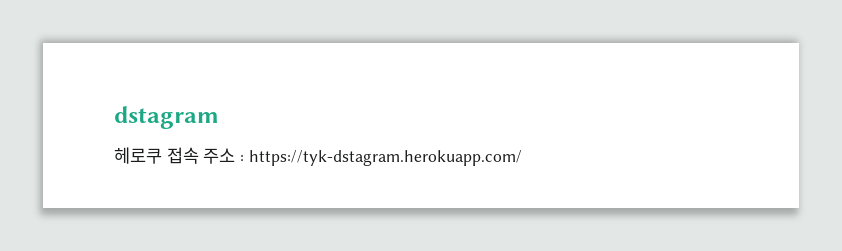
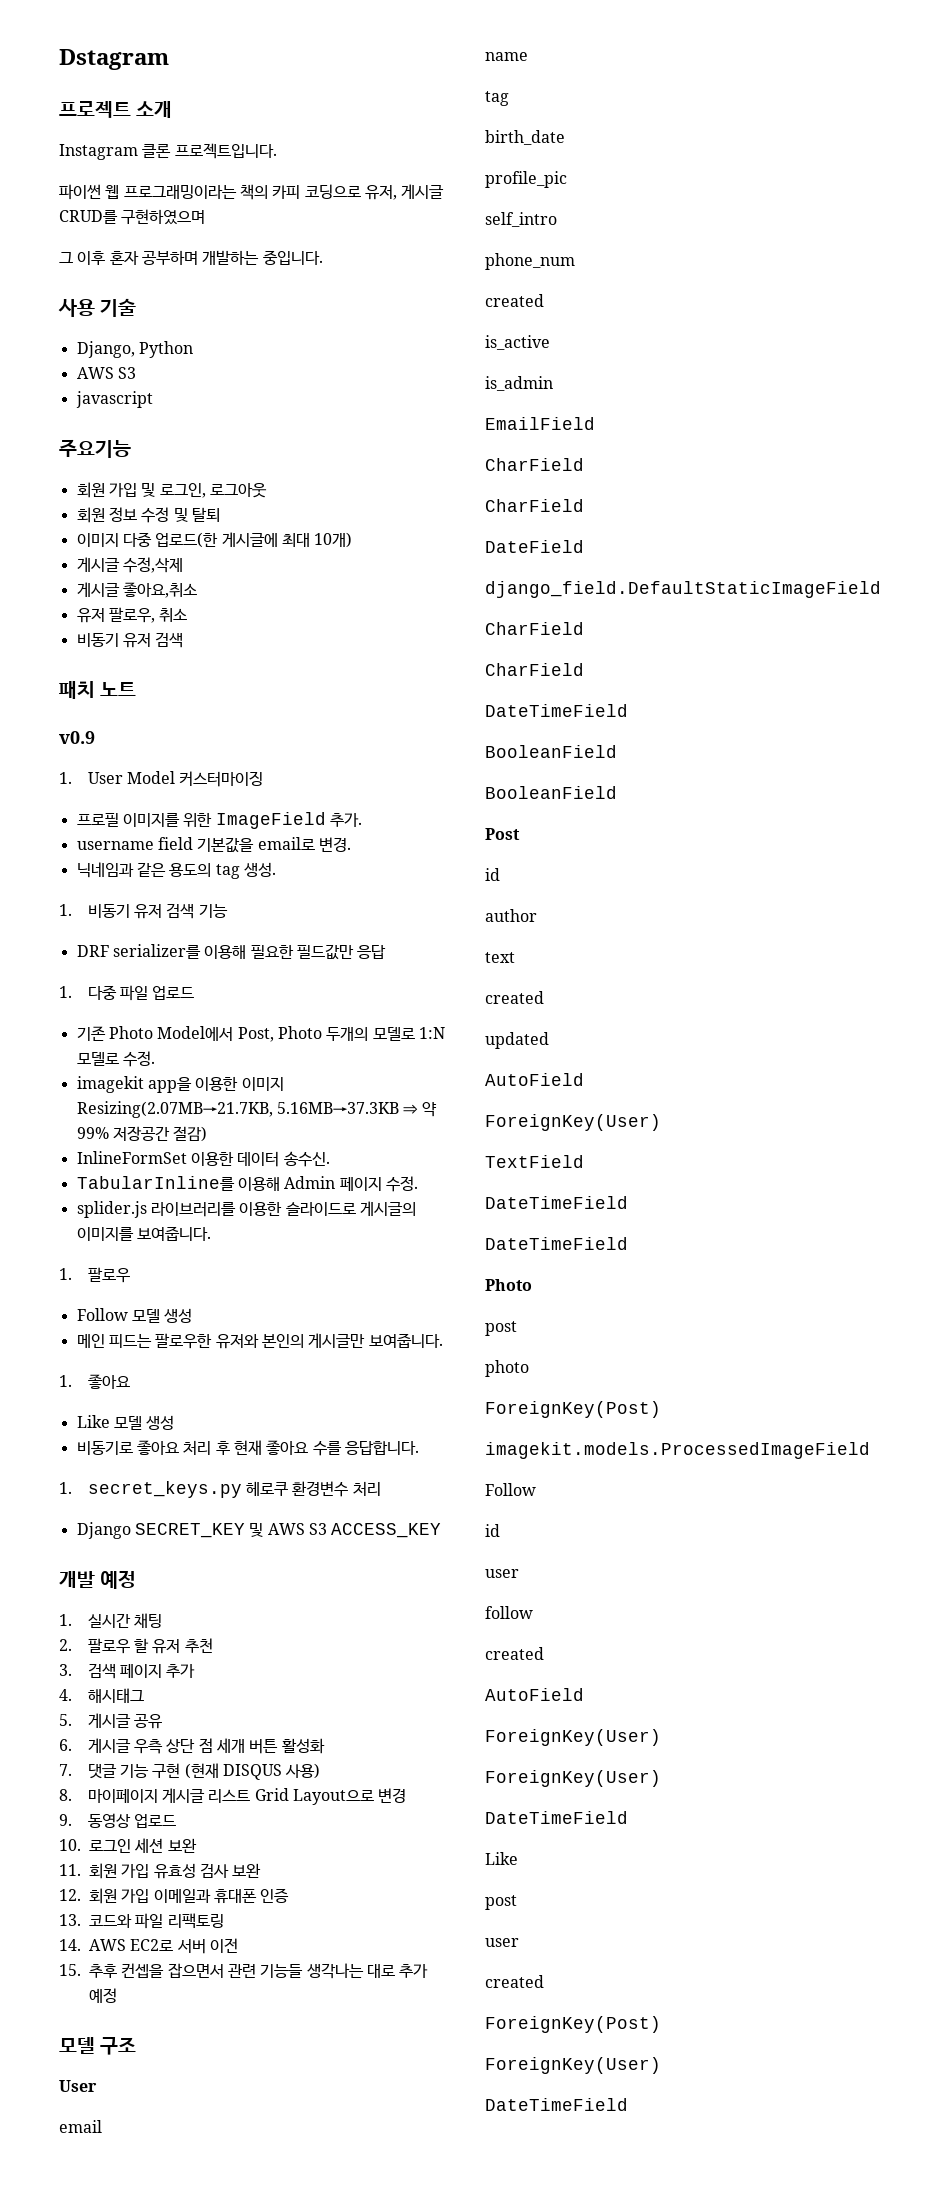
- dstagram
- 헤로쿠 접속 주소 : https://tyk-dstagram.herokuapp.com/
+ Dstagram
+ 프로젝트 소개
+ Instagram 클론 프로젝트입니다.
+ 파이썬 웹 프로그래밍이라는 책의 카피 코딩으로 유저, 게시글 CRUD를 구현하였으며
+ 그 이후 혼자 공부하며 개발하는 중입니다.
+ 사용 기술
+ Django, Python
+ AWS S3
+ javascript
+ 주요기능
+ 회원 가입 및 로그인, 로그아웃
+ 회원 정보 수정 및 탈퇴
+ 이미지 다중 업로드(한 게시글에 최대 10개)
+ 게시글 수정,삭제
+ 게시글 좋아요,취소
+ 유저 팔로우, 취소
+ 비동기 유저 검색
+ 패치 노트
+ v0.9
+ 1. User Model 커스터마이징
+ 프로필 이미지를 위한 ImageField 추가.
+ username field 기본값을 email로 변경.
+ 닉네임과 같은 용도의 tag 생성.
+ 1. 비동기 유저 검색 기능
+ DRF serializer를 이용해 필요한 필드값만 응답
+ 1. 다중 파일 업로드
+ 기존 Photo Model에서 Post, Photo 두개의 모델로 1:N 모델로 수정.
+ imagekit app을 이용한 이미지 Resizing(2.07MB→21.7KB, 5.16MB→37.3KB ⇒ 약 99% 저장공간 절감)
+ InlineFormSet 이용한 데이터 송수신.
+ TabularInline를 이용해 Admin 페이지 수정.
+ splider.js 라이브러리를 이용한 슬라이드로 게시글의 이미지를 보여줍니다.
+ 1. 팔로우
+ Follow 모델 생성
+ 메인 피드는 팔로우한 유저와 본인의 게시글만 보여줍니다.
+ 1. 좋아요
+ Like 모델 생성
+ 비동기로 좋아요 처리 후 현재 좋아요 수를 응답합니다.
+ 1. secret_keys.py 헤로쿠 환경변수 처리
+ Django SECRET_KEY 및 AWS S3 ACCESS_KEY
+ 개발 예정
+ 1. 실시간 채팅
+ 2. 팔로우 할 유저 추천
+ 3. 검색 페이지 추가
+ 4. 해시태그
+ 5. 게시글 공유
+ 6. 게시글 우측 상단 점 세개 버튼 활성화
+ 7. 댓글 기능 구현 (현재 DISQUS 사용)
+ 8. 마이페이지 게시글 리스트 Grid Layout으로 변경
+ 9. 동영상 업로드
+ 10. 로그인 세션 보완
+ 11. 회원 가입 유효성 검사 보완
+ 12. 회원 가입 이메일과 휴대폰 인증
+ 13. 코드와 파일 리팩토링
+ 14. AWS EC2로 서버 이전
+ 15. 추후 컨셉을 잡으면서 관련 기능들 생각나는 대로 추가 예정
+ 모델 구조
+ User
+ email
+ name
+ tag
+ birth_date
+ profile_pic
+ self_intro
+ phone_num
+ created
+ is_active
+ is_admin
+ EmailField
+ CharField
+ CharField
+ DateField
+ django_field.DefaultStaticImageField
+ CharField
+ CharField
+ DateTimeField
+ BooleanField
+ BooleanField
+ Post
+ id
+ author
+ text
+ created
+ updated
+ AutoField
+ ForeignKey(User)
+ TextField
+ DateTimeField
+ DateTimeField
+ Photo
+ post
+ photo
+ ForeignKey(Post)
+ imagekit.models.ProcessedImageField
+ Follow
+ id
+ user
+ follow
+ created
+ AutoField
+ ForeignKey(User)
+ ForeignKey(User)
+ DateTimeField
+ Like
+ post
+ user
+ created
+ ForeignKey(Post)
+ ForeignKey(User)
+ DateTimeField

